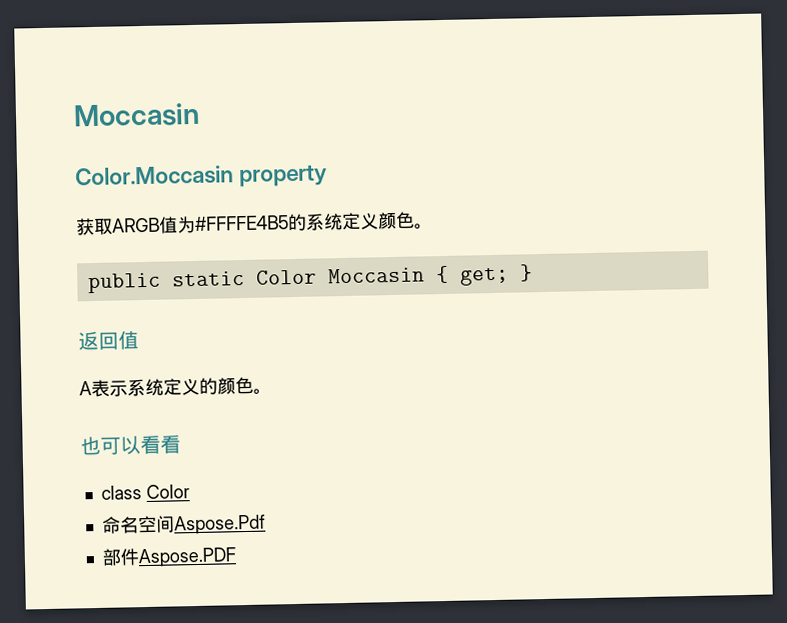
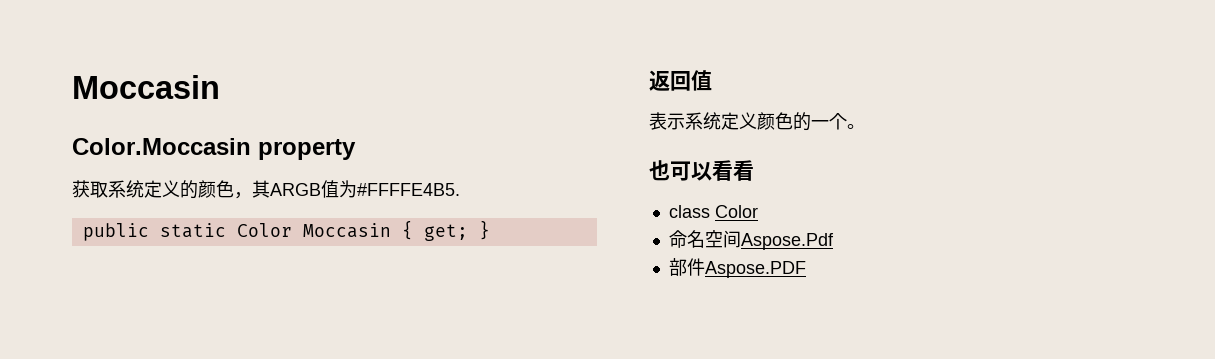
- 获取ARGB值为#FFFFE4B5的系统定义颜色。
+ 获取系统定义的颜色，其ARGB值为#FFFFE4B5.
- A表示系统定义的颜色。
+ 表示系统定义颜色的一个。

